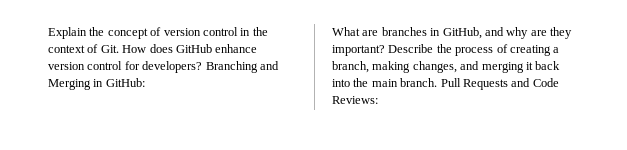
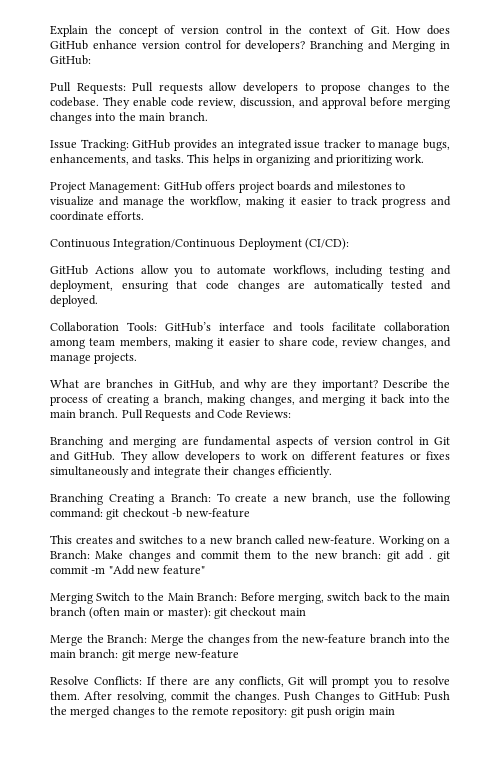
+ Pull Requests: Pull requests allow developers to propose changes to the codebase. They enable code review, discussion, and approval before merging changes into the main branch.
+ Issue Tracking: GitHub provides an integrated issue tracker to manage bugs, enhancements, and tasks. This helps in organizing and prioritizing work.
+ Project Management: GitHub offers project boards and milestones to visualize and manage the workflow, making it easier to track progress and coordinate efforts.
+ Continuous Integration/Continuous Deployment (CI/CD):
+ GitHub Actions allow you to automate workflows, including testing and deployment, ensuring that code changes are automatically tested and deployed.
+ Collaboration Tools: GitHub’s interface and tools facilitate collaboration among team members, making it easier to share code, review changes, and manage projects.
+ Branching and merging are fundamental aspects of version control in Git and GitHub. They allow developers to work on different features or fixes simultaneously and integrate their changes efficiently.
+ Branching Creating a Branch: To create a new branch, use the following command: git checkout -b new-feature
+ This creates and switches to a new branch called new-feature. Working on a Branch: Make changes and commit them to the new branch: git add . git commit -m "Add new feature"
+ Merging Switch to the Main Branch: Before merging, switch back to the main branch (often main or master): git checkout main
+ Merge the Branch: Merge the changes from the new-feature branch into the main branch: git merge new-feature
+ Resolve Conflicts: If there are any conflicts, Git will prompt you to resolve them. After resolving, commit the changes. Push Changes to GitHub: Push the merged changes to the remote repository: git push origin main

